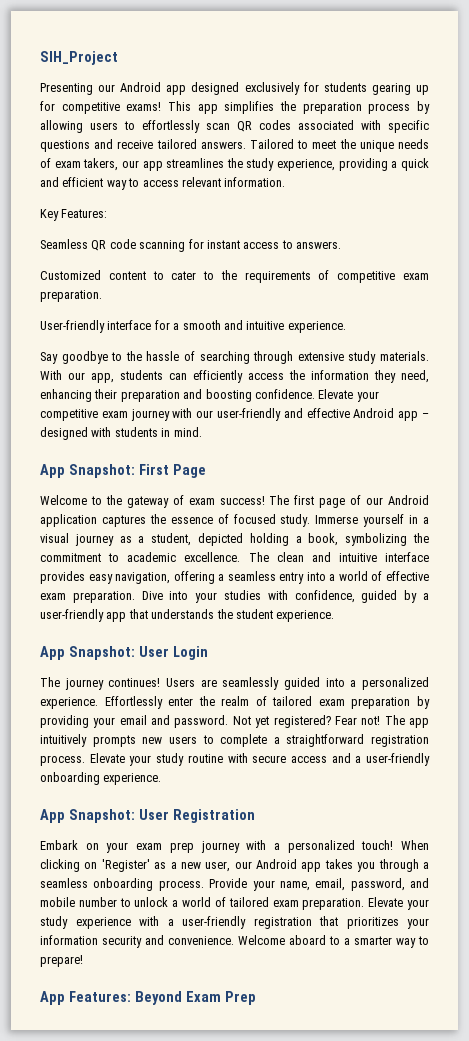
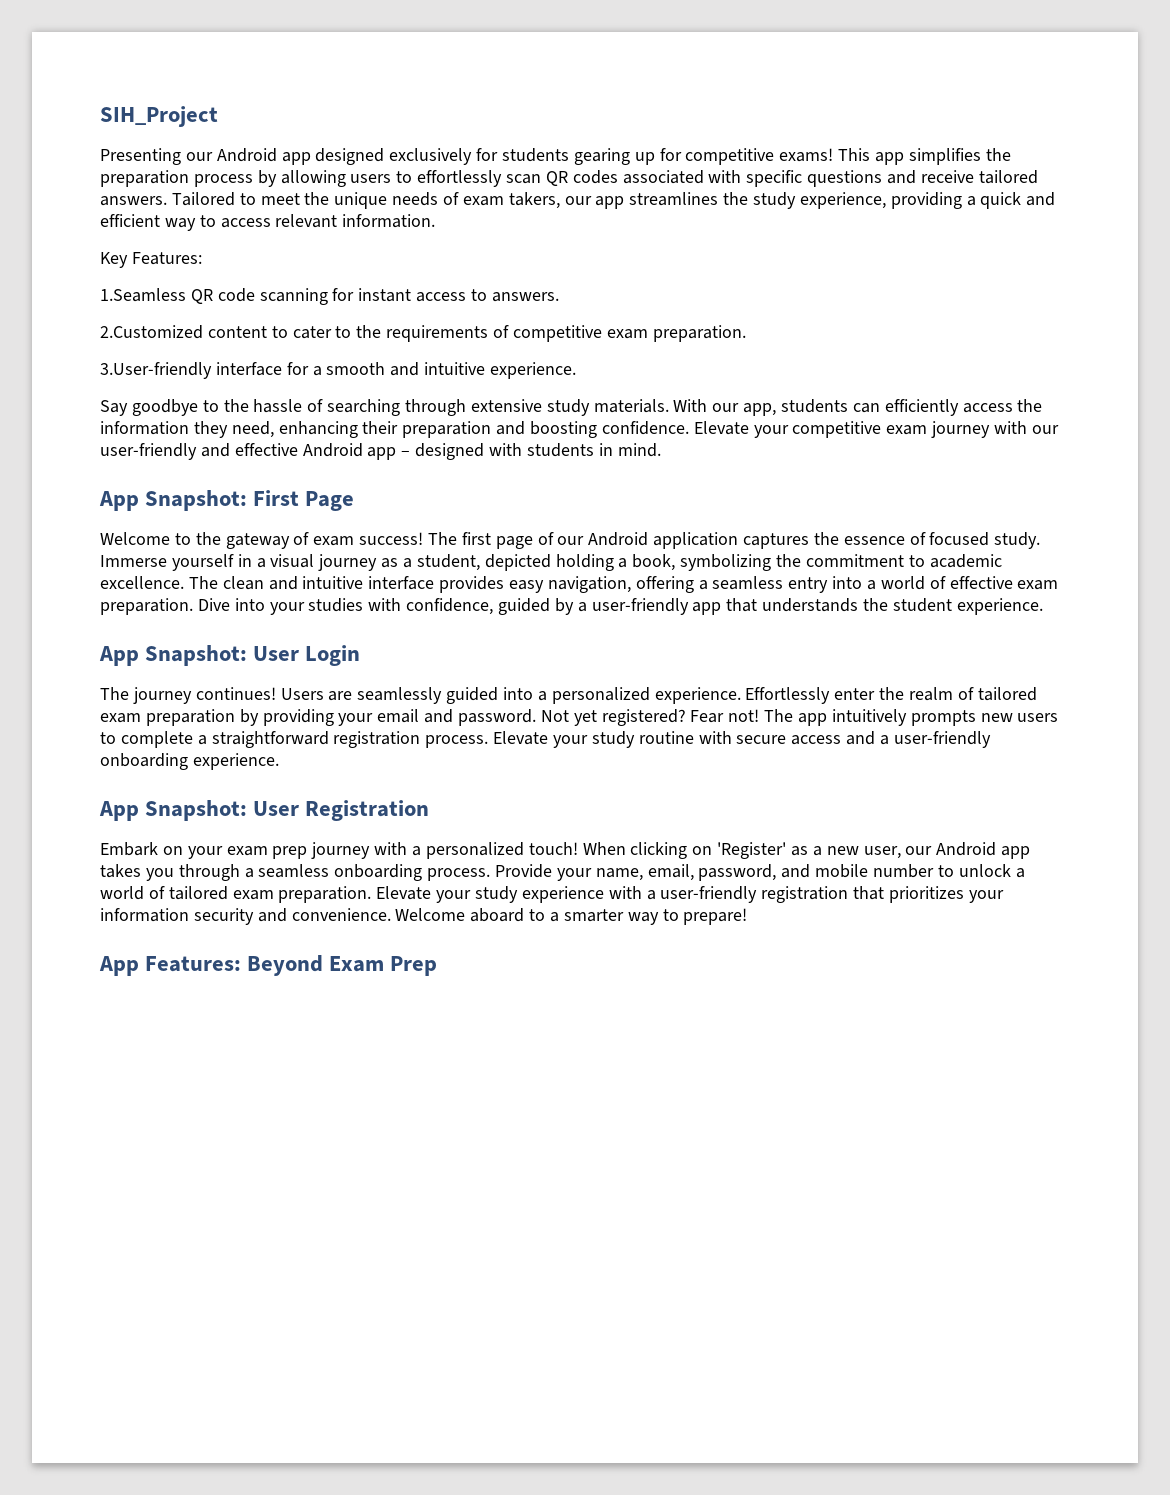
- Seamless QR code scanning for instant access to answers.
+ 1.Seamless QR code scanning for instant access to answers.
- Customized content to cater to the requirements of competitive exam preparation.
+ 2.Customized content to cater to the requirements of competitive exam preparation.
- User-friendly interface for a smooth and intuitive experience.
+ 3.User-friendly interface for a smooth and intuitive experience.

